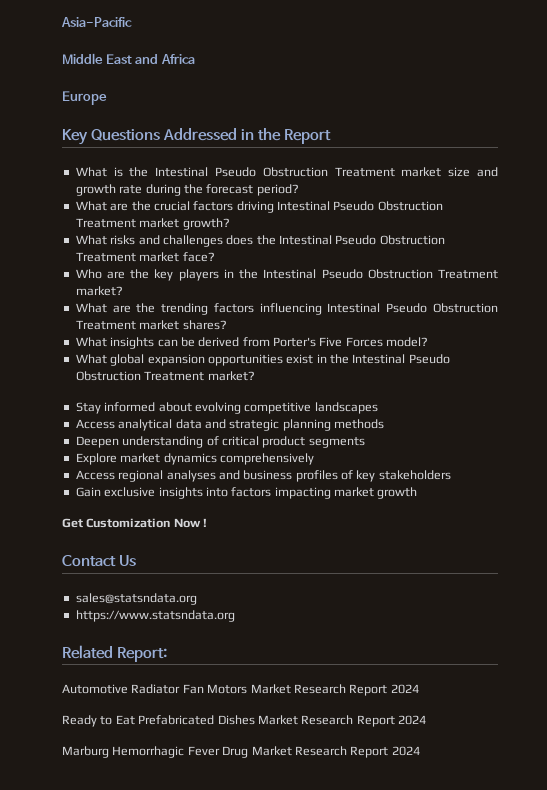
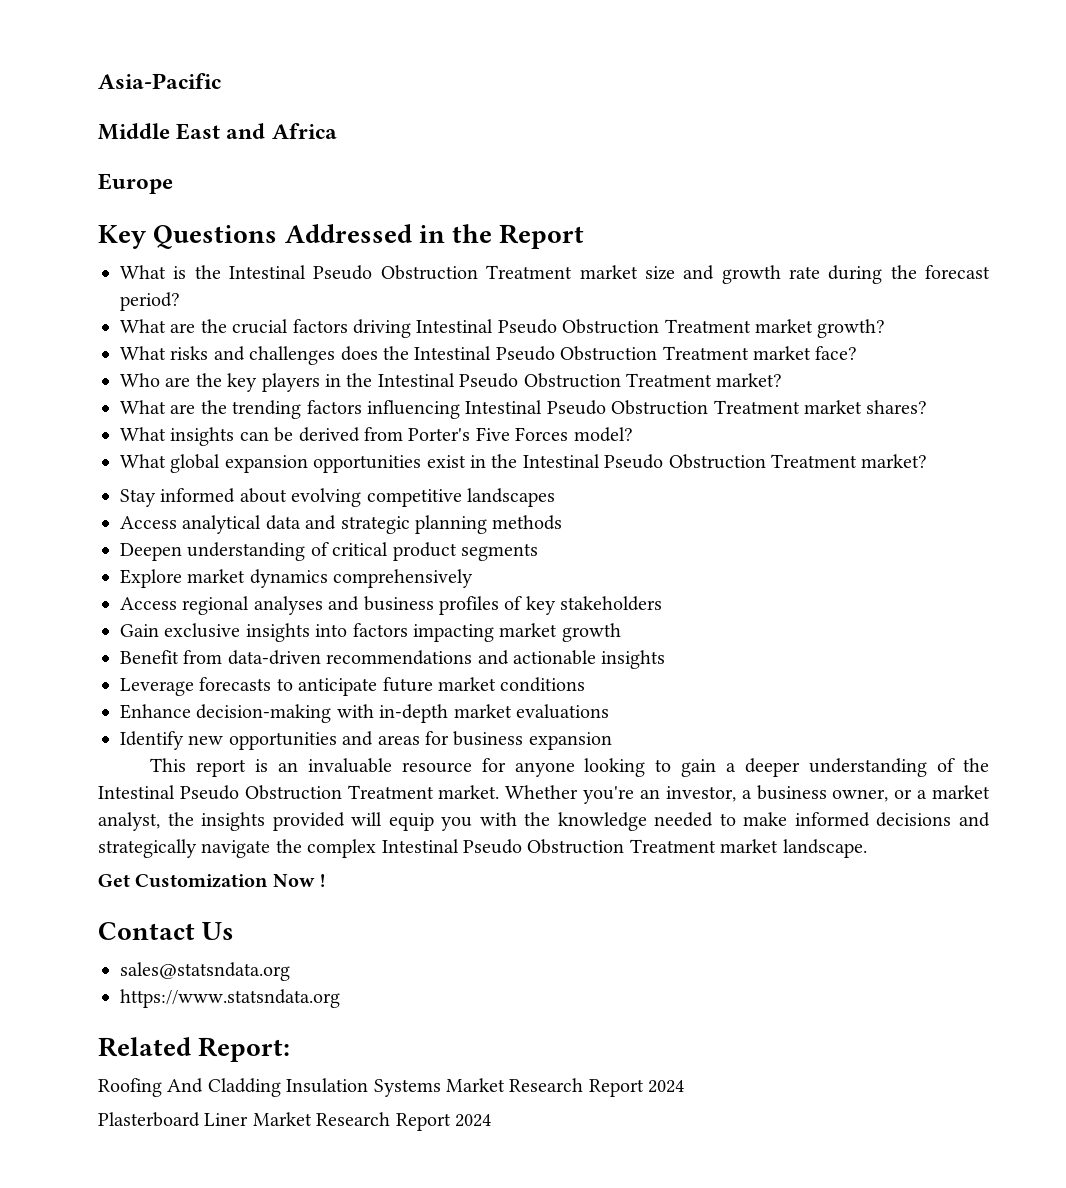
+ Benefit from data-driven recommendations and actionable insights
+ Leverage forecasts to anticipate future market conditions
+ Enhance decision-making with in-depth market evaluations
+ Identify new opportunities and areas for business expansion
+ This report is an invaluable resource for anyone looking to gain a deeper understanding of the Intestinal Pseudo Obstruction Treatment market. Whether you're an investor, a business owner, or a market analyst, the insights provided will equip you with the knowledge needed to make informed decisions and strategically navigate the complex Intestinal Pseudo Obstruction Treatment market landscape.
- Automotive Radiator Fan Motors Market Research Report 2024
- Ready to Eat Prefabricated Dishes Market Research Report 2024
- Marburg Hemorrhagic Fever Drug Market Research Report 2024
+ Roofing And Cladding Insulation Systems Market Research Report 2024
+ Plasterboard Liner Market Research Report 2024

